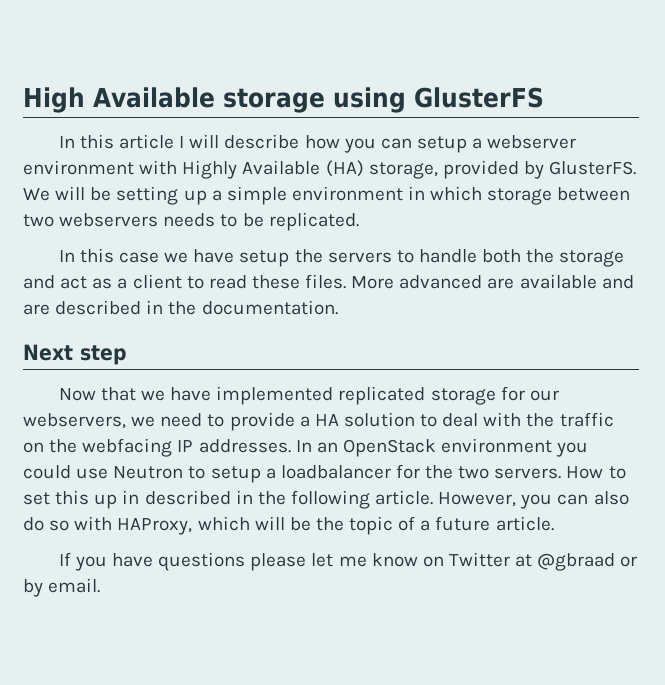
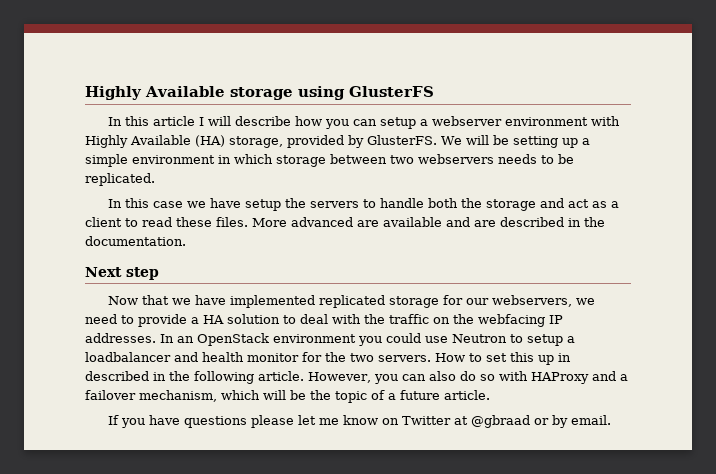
- High Available storage using GlusterFS
+ Highly Available storage using GlusterFS
- In an OpenStack environment you could use Neutron to setup a loadbalancer for the two servers.
+ In an OpenStack environment you could use Neutron to setup a loadbalancer and health monitor for the two servers.
- However, you can also do so with HAProxy, which will be the topic of a future article.
+ However, you can also do so with HAProxy and a failover mechanism, which will be the topic of a future article.

